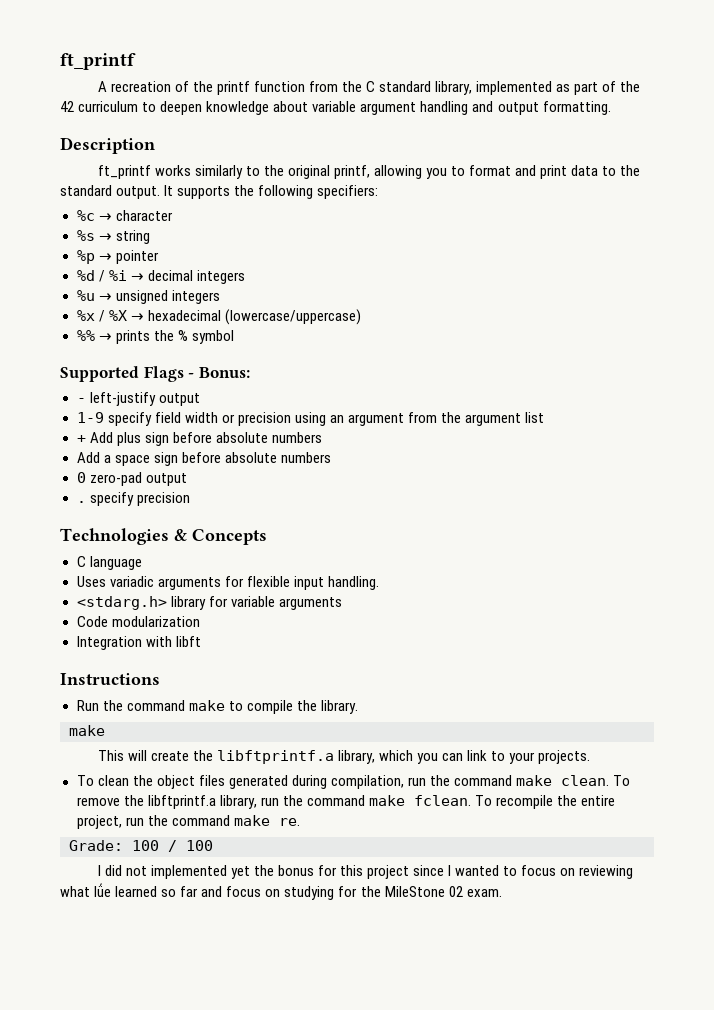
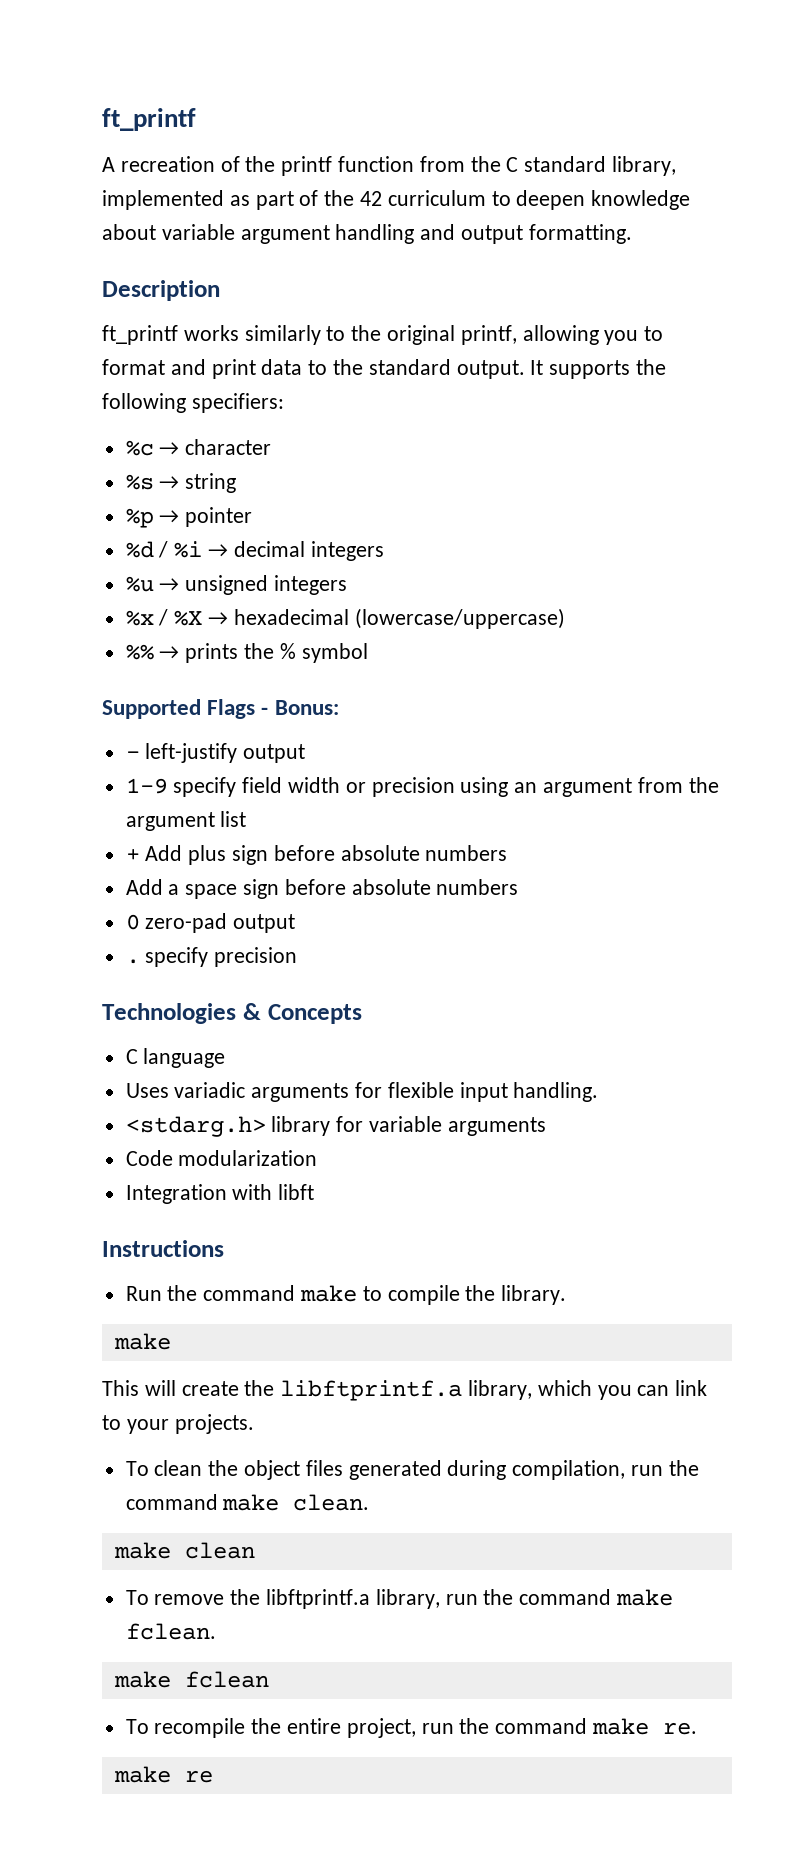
- To clean the object files generated during compilation, run the command make clean. To remove the libftprintf.a library, run the command make fclean. To recompile the entire project, run the command make re.
+ To clean the object files generated during compilation, run the command make clean.
+ make clean
+ To remove the libftprintf.a library, run the command make fclean.
+ make fclean
+ To recompile the entire project, run the command make re.
- Grade: 100 / 100
- I did not implemented yet the bonus for this project since I wanted to focus on reviewing what Iǘe learned so far and focus on studying for the MileStone 02 exam.
+ make re

